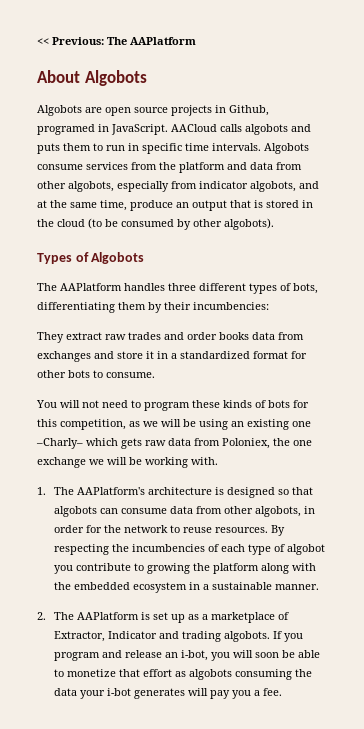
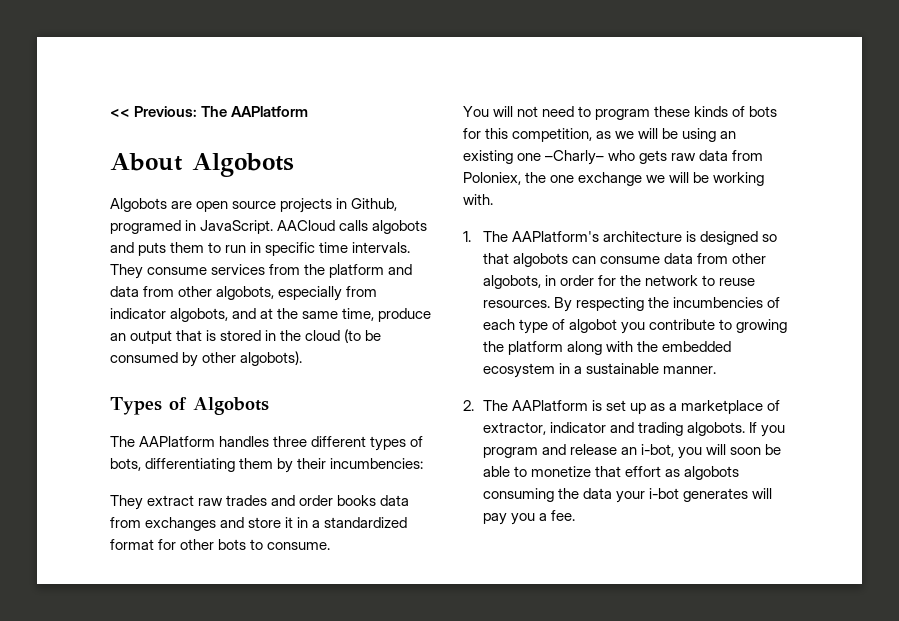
- Algobots consume services from the platform and data from other algobots, especially from indicator algobots, and at the same time, produce an output that is stored in the cloud (to be consumed by other algobots).
+ They consume services from the platform and data from other algobots, especially from indicator algobots, and at the same time, produce an output that is stored in the cloud (to be consumed by other algobots).
- You will not need to program these kinds of bots for this competition, as we will be using an existing one –Charly– which gets raw data from Poloniex, the one exchange we will be working with.
+ You will not need to program these kinds of bots for this competition, as we will be using an existing one –Charly– who gets raw data from Poloniex, the one exchange we will be working with.
- 2. The AAPlatform is set up as a marketplace of Extractor, Indicator and trading algobots.
+ 2. The AAPlatform is set up as a marketplace of extractor, indicator and trading algobots.

